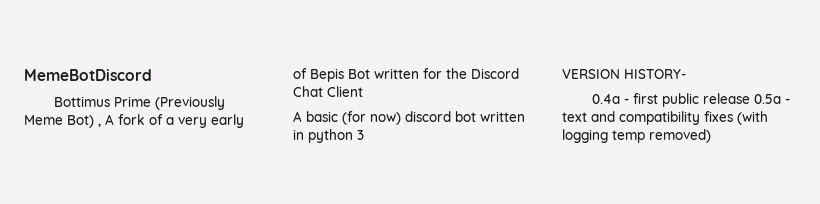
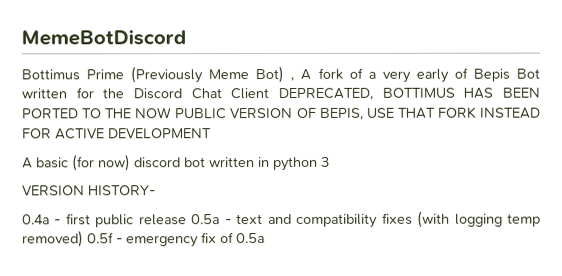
- Bottimus Prime (Previously Meme Bot) , A fork of a very early of Bepis Bot written for the Discord Chat Client
+ Bottimus Prime (Previously Meme Bot) , A fork of a very early of Bepis Bot written for the Discord Chat Client DEPRECATED, BOTTIMUS HAS BEEN PORTED TO THE NOW PUBLIC VERSION OF BEPIS, USE THAT FORK INSTEAD FOR ACTIVE DEVELOPMENT
- 0.4a - first public release 0.5a - text and compatibility fixes (with logging temp removed)
+ 0.4a - first public release 0.5a - text and compatibility fixes (with logging temp removed) 0.5f - emergency fix of 0.5a

